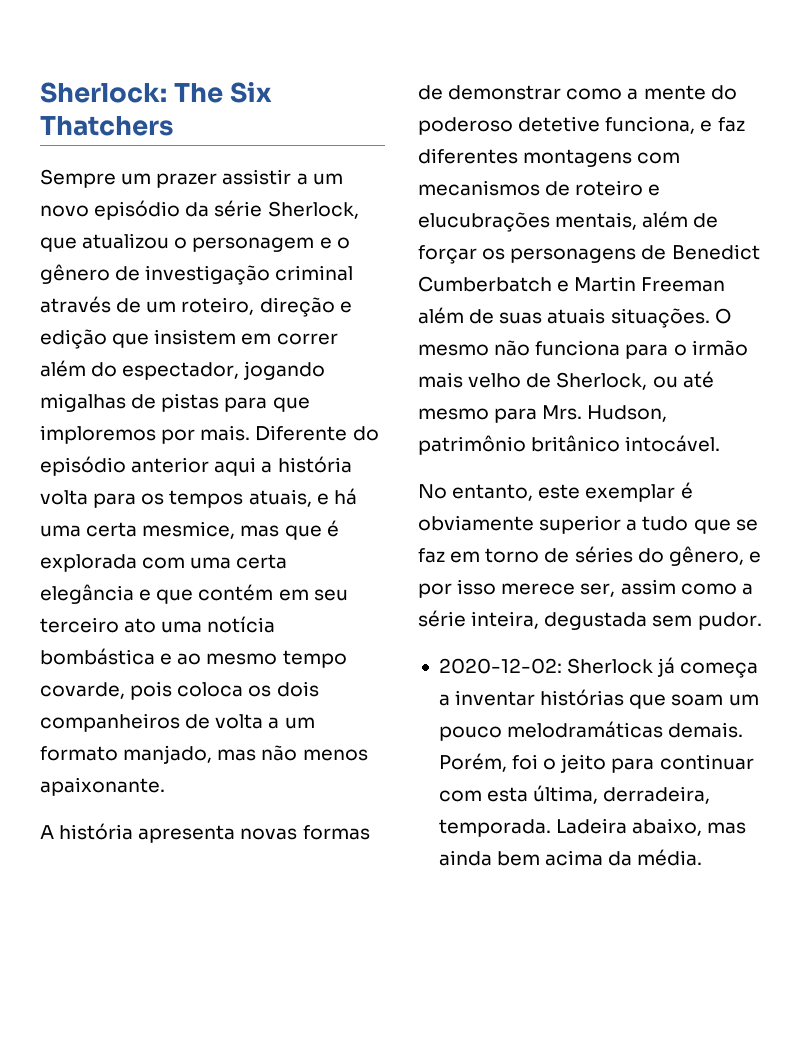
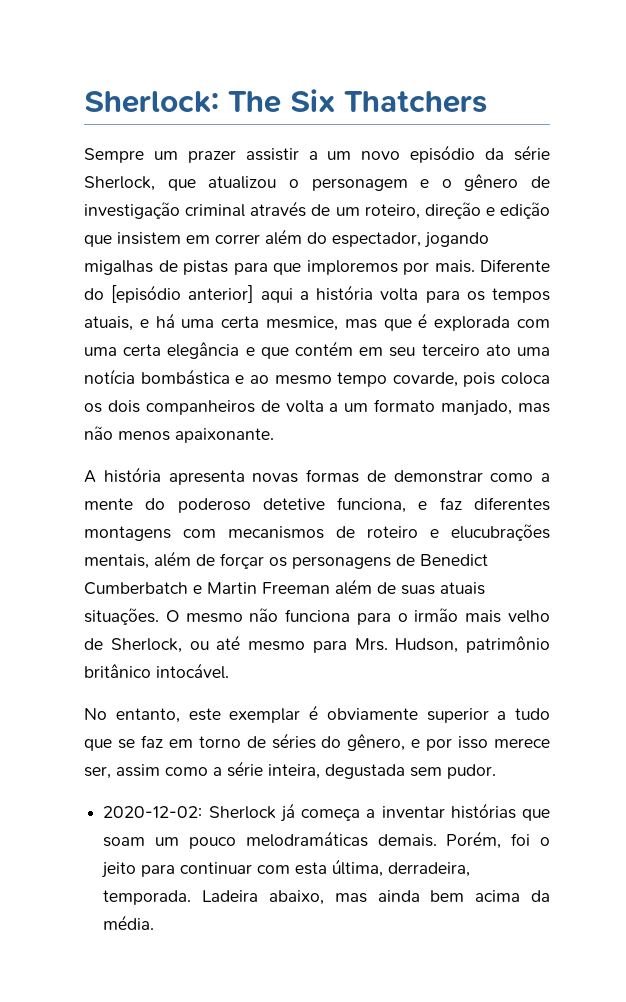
- Diferente do episódio anterior aqui a história volta para os tempos atuais, e há uma certa mesmice, mas que é explorada com uma certa elegância e que contém em seu terceiro ato uma notícia bombástica e ao mesmo tempo covarde, pois coloca os dois companheiros de volta a um formato manjado, mas não menos apaixonante.
+ Diferente do [episódio anterior] aqui a história volta para os tempos atuais, e há uma certa mesmice, mas que é explorada com uma certa elegância e que contém em seu terceiro ato uma notícia bombástica e ao mesmo tempo covarde, pois coloca os dois companheiros de volta a um formato manjado, mas não menos apaixonante.

